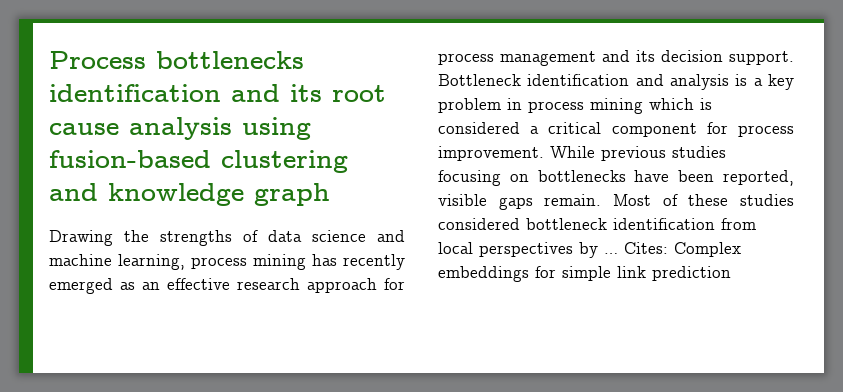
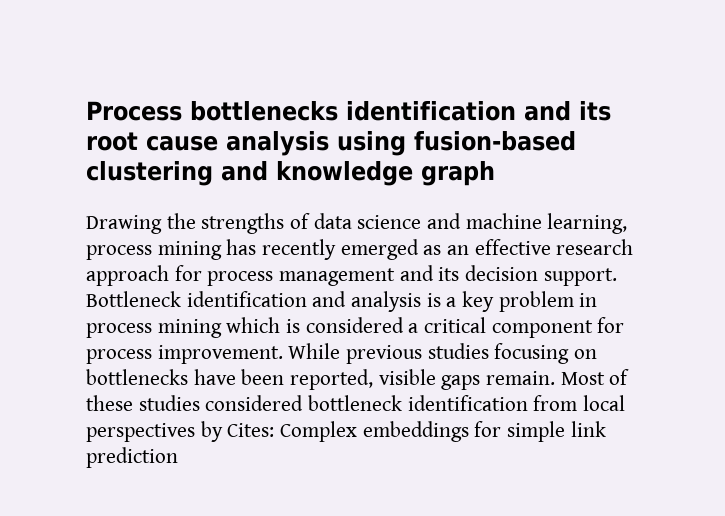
- Most of these studies considered bottleneck identification from local perspectives by … Cites: Complex embeddings for simple link prediction
+ Most of these studies considered bottleneck identification from local perspectives by Cites: Complex embeddings for simple link prediction

